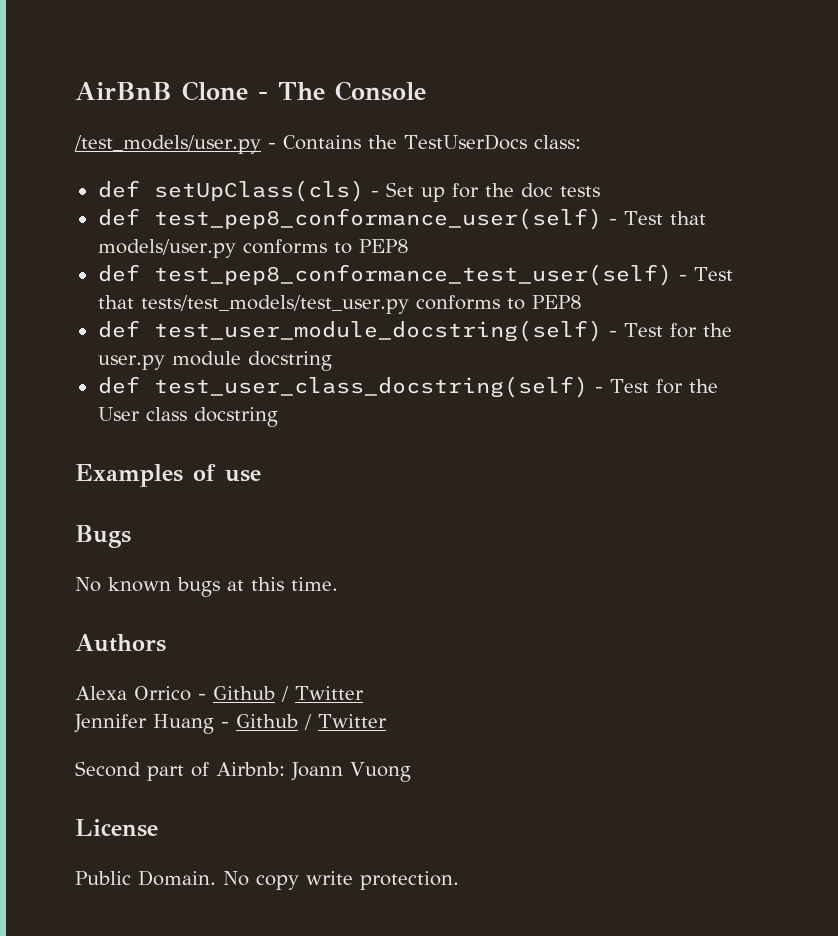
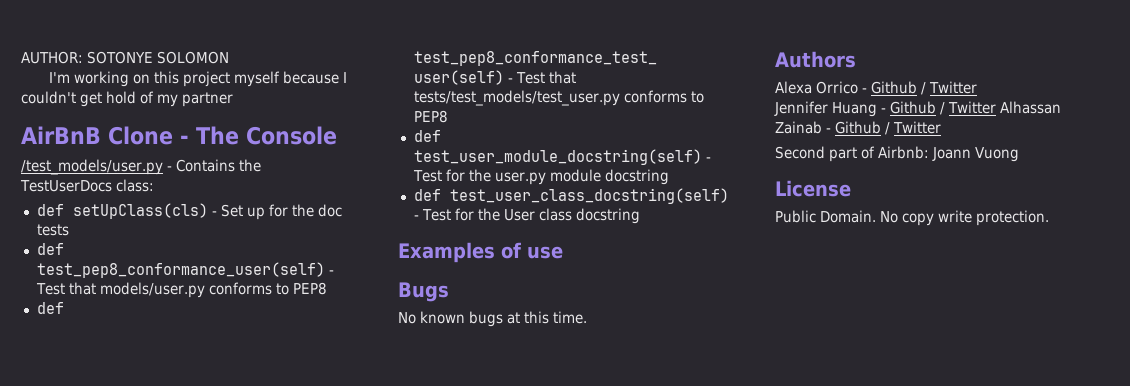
+ AUTHOR: SOTONYE SOLOMON
+ I'm working on this project myself because I couldn't get hold of my partner
- Jennifer Huang - Github / Twitter
+ Jennifer Huang - Github / Twitter Alhassan Zainab - Github / Twitter

